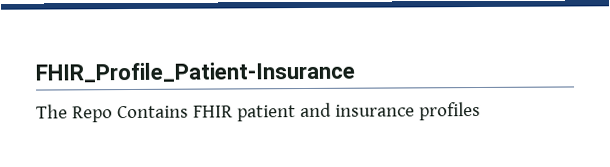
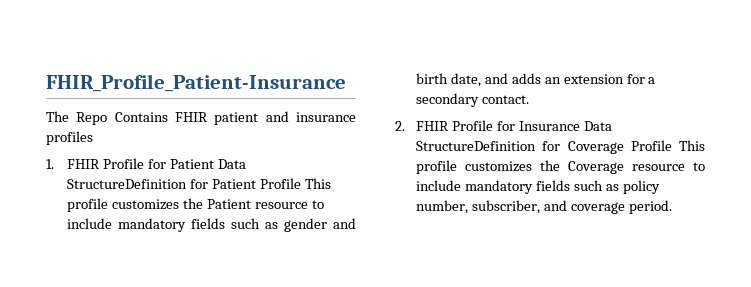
+ 1. FHIR Profile for Patient Data StructureDefinition for Patient Profile This profile customizes the Patient resource to include mandatory fields such as gender and birth date, and adds an extension for a secondary contact.
+ 2. FHIR Profile for Insurance Data StructureDefinition for Coverage Profile This profile customizes the Coverage resource to include mandatory fields such as policy number, subscriber, and coverage period.

